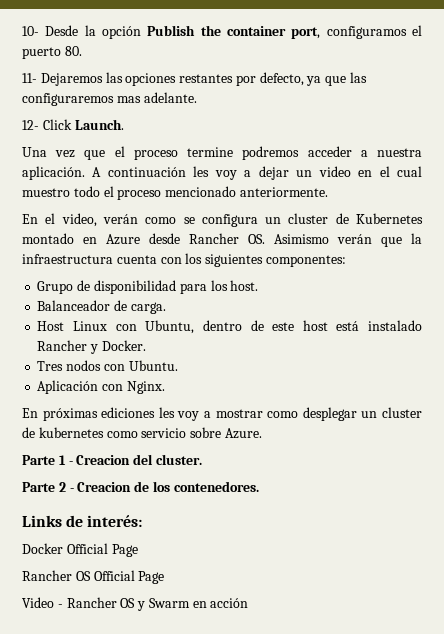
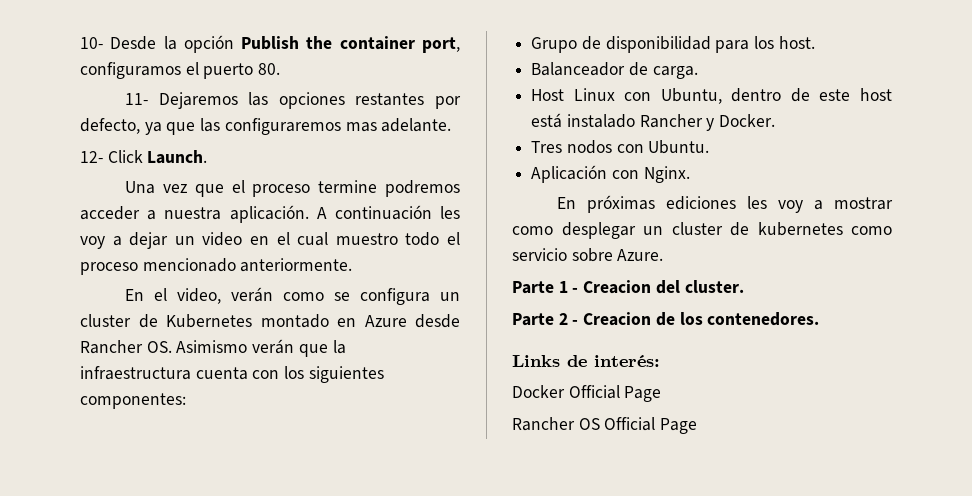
- Video - Rancher OS y Swarm en acción

